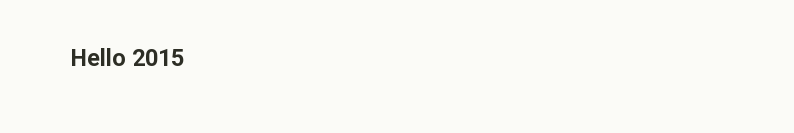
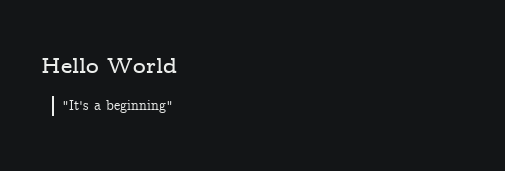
- Hello 2015
+ Hello World
+ "It's a beginning"

